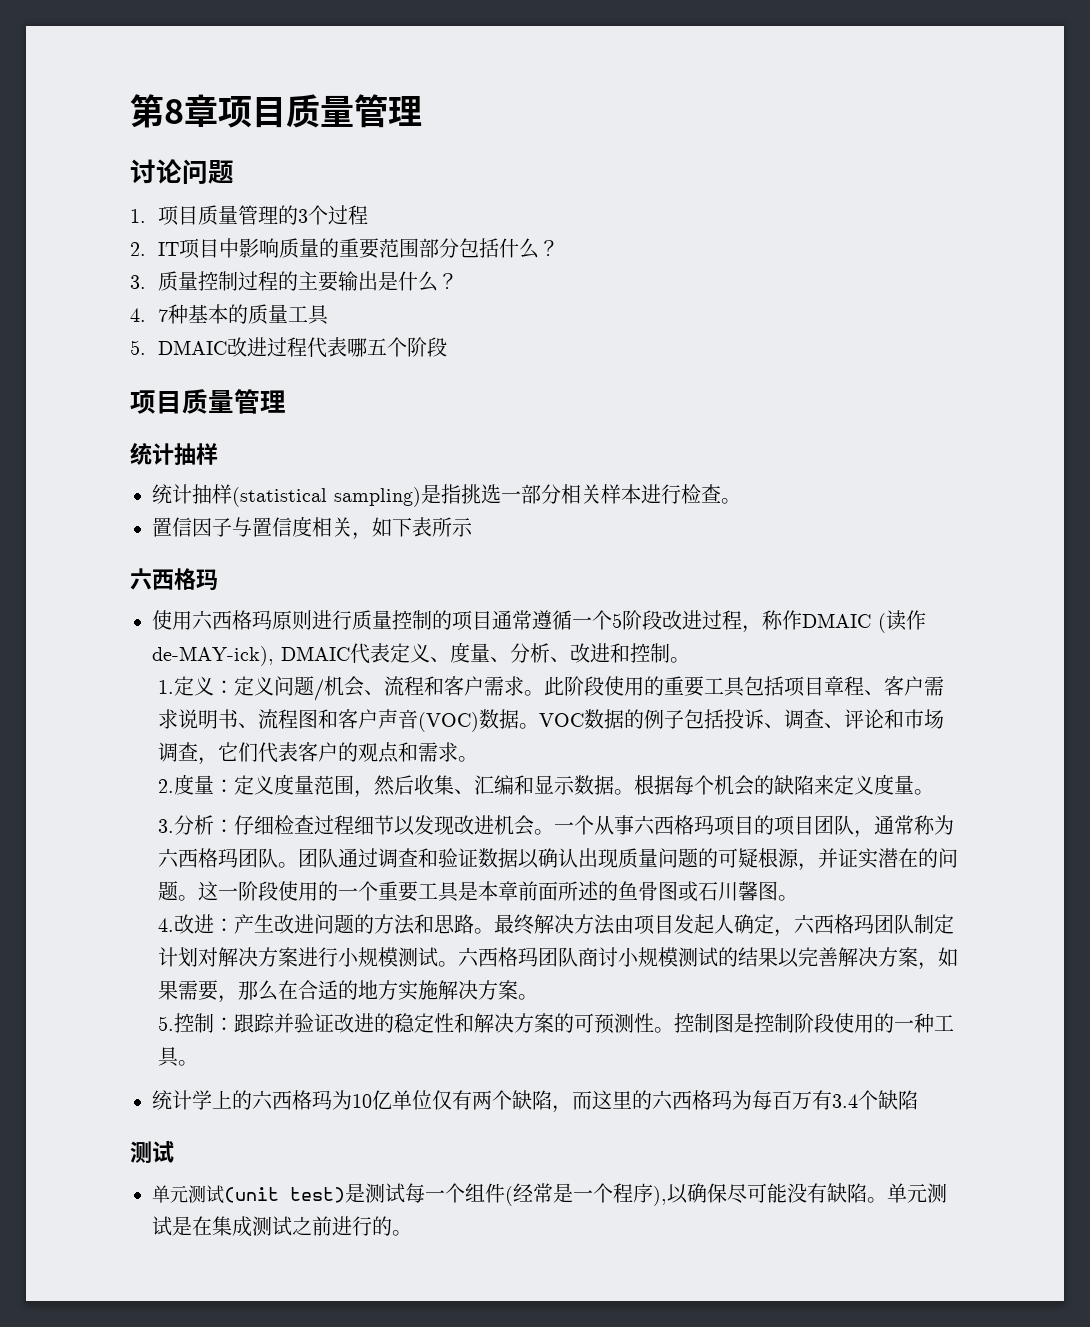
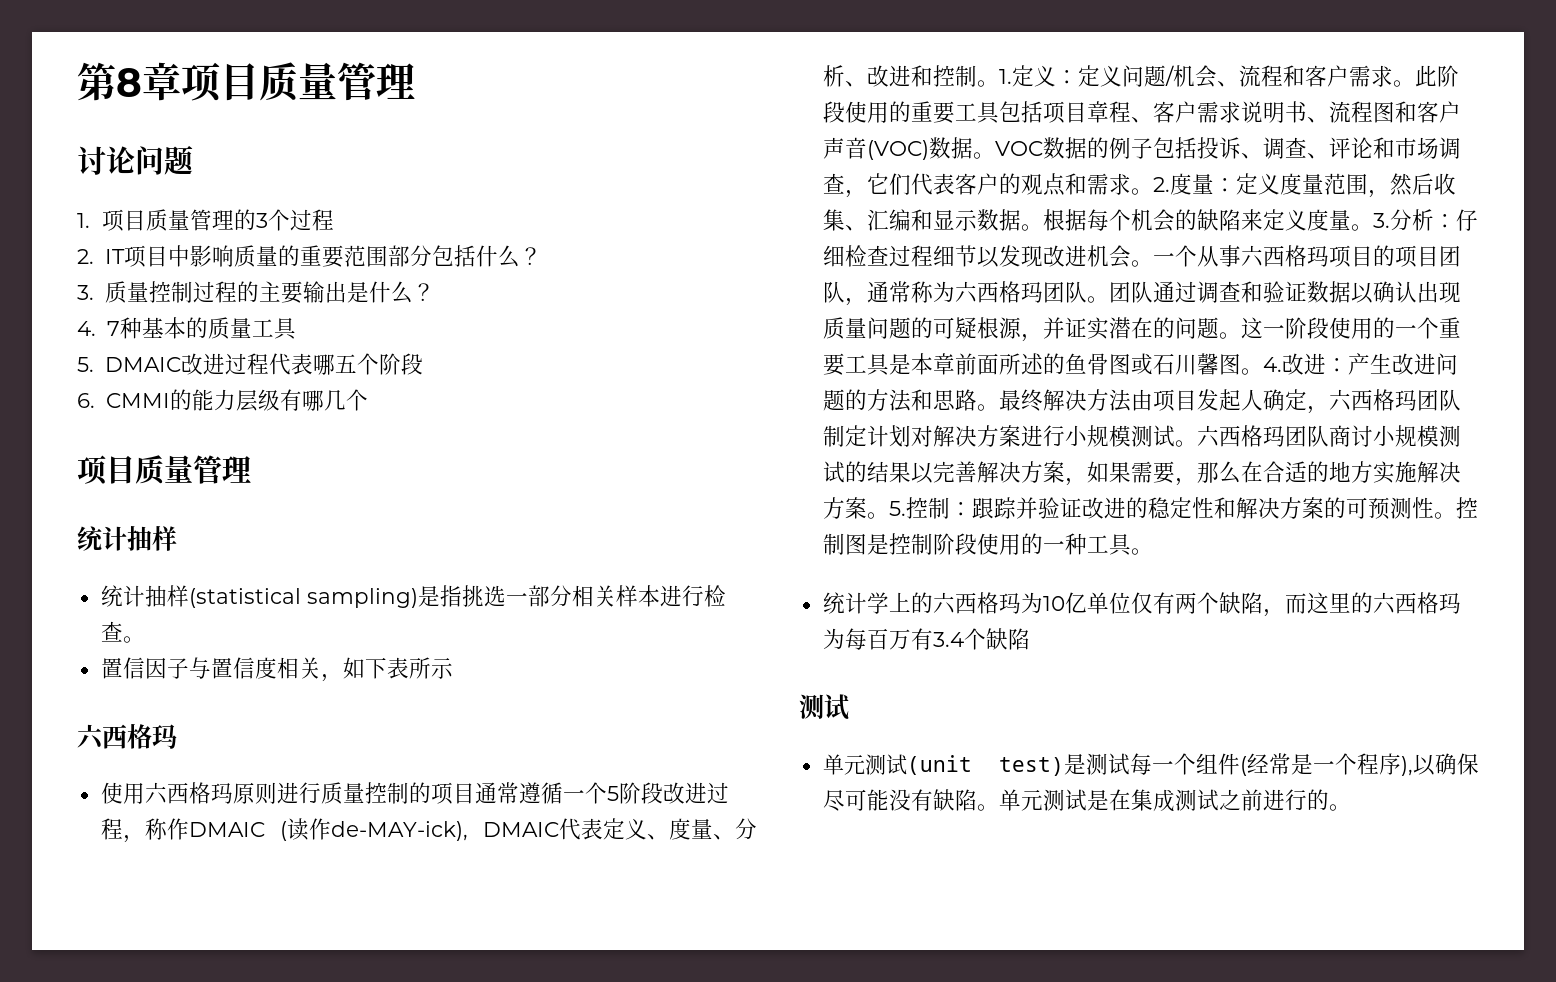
+ 6. CMMI的能力层级有哪几个
- 使用六西格玛原则进行质量控制的项目通常遵循一个5阶段改进过程，称作DMAIC (读作de-MAY-ick), DMAIC代表定义、度量、分析、改进和控制。
- 1.定义：定义问题/机会、流程和客户需求。
+ 使用六西格玛原则进行质量控制的项目通常遵循一个5阶段改进过程，称作DMAIC (读作de-MAY-ick), DMAIC代表定义、度量、分析、改进和控制。1.定义：定义问题/机会、流程和客户需求。
- VOC数据的例子包括投诉、调查、评论和市场调查，它们代表客户的观点和需求。
- 2.度量：定义度量范围，然后收集、汇编和显示数据。
+ VOC数据的例子包括投诉、调查、评论和市场调查，它们代表客户的观点和需求。2.度量：定义度量范围，然后收集、汇编和显示数据。
- 根据每个机会的缺陷来定义度量。
- 3.分析：仔细检查过程细节以发现改进机会。
+ 根据每个机会的缺陷来定义度量。3.分析：仔细检查过程细节以发现改进机会。
- 这一阶段使用的一个重要工具是本章前面所述的鱼骨图或石川馨图。
- 4.改进：产生改进问题的方法和思路。
+ 这一阶段使用的一个重要工具是本章前面所述的鱼骨图或石川馨图。4.改进：产生改进问题的方法和思路。
- 六西格玛团队商讨小规模测试的结果以完善解决方案，如果需要，那么在合适的地方实施解决方案。
- 5.控制：跟踪并验证改进的稳定性和解决方案的可预测性。
+ 六西格玛团队商讨小规模测试的结果以完善解决方案，如果需要，那么在合适的地方实施解决方案。5.控制：跟踪并验证改进的稳定性和解决方案的可预测性。

